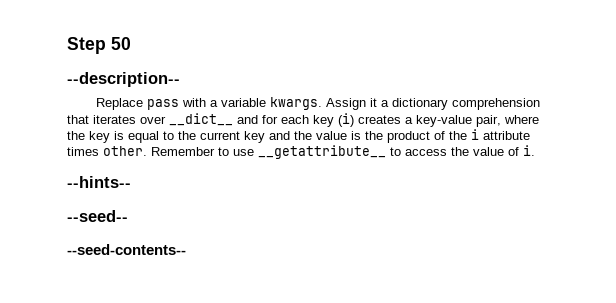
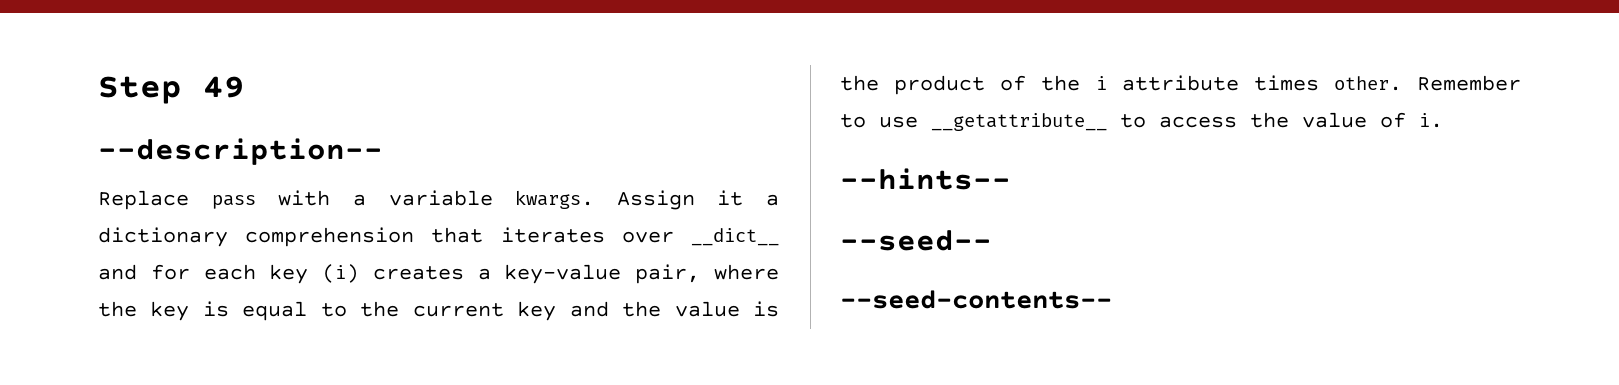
- Step 50
+ Step 49

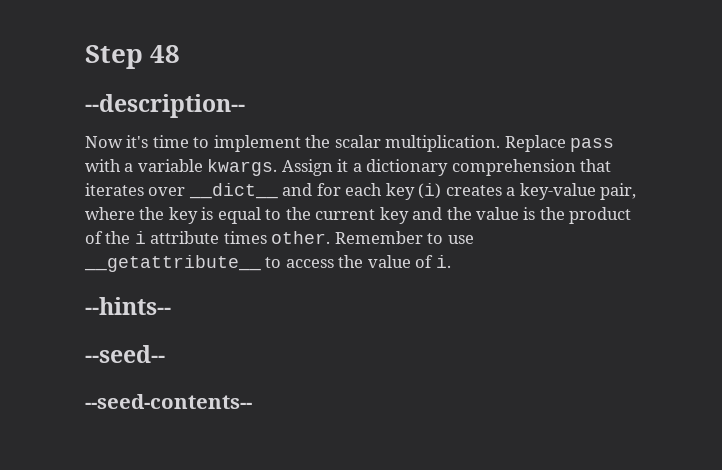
- Step 49
+ Step 48
+ Now it's time to implement the scalar multiplication.

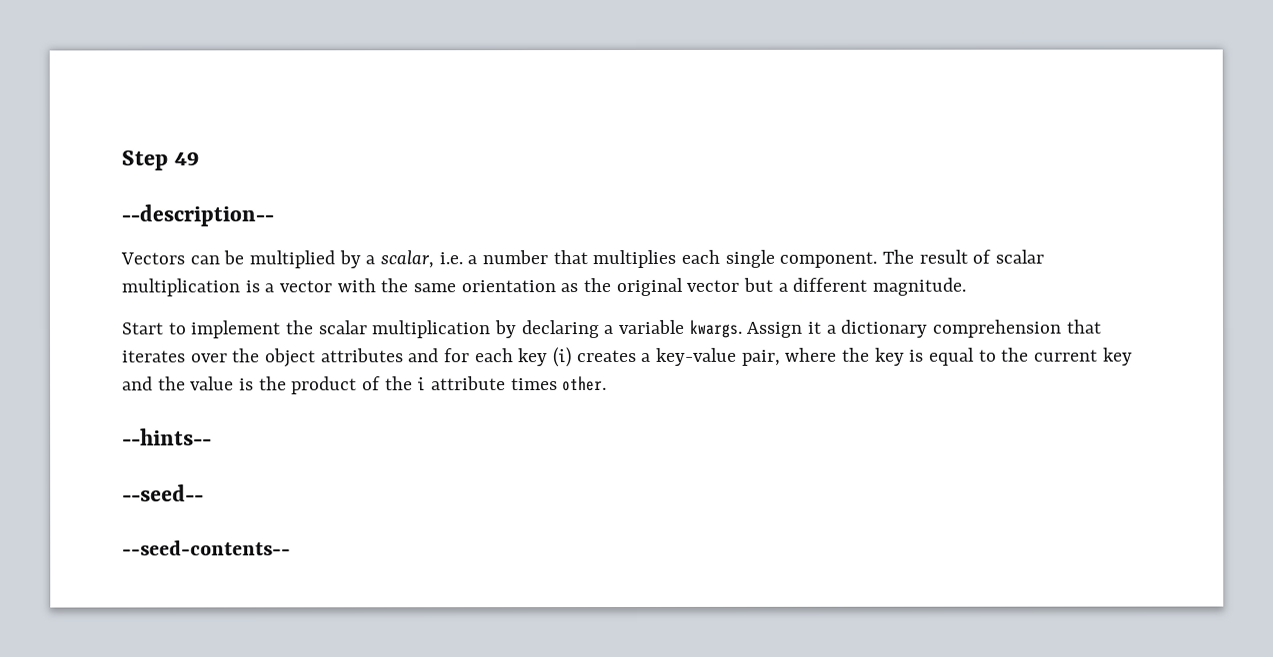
- Step 48
+ Step 49
- Now it's time to implement the scalar multiplication. Replace pass with a variable kwargs.
+ Vectors can be multiplied by a scalar, i.e. a number that multiplies each single component. The result of scalar multiplication is a vector with the same orientation as the original vector but a different magnitude.
+ Start to implement the scalar multiplication by declaring a variable kwargs.
- Assign it a dictionary comprehension that iterates over __dict__ and for each key (i) creates a key-value pair, where the key is equal to the current key and the value is the product of the i attribute times other. Remember to use __getattribute__ to access the value of i.
+ Assign it a dictionary comprehension that iterates over the object attributes and for each key (i) creates a key-value pair, where the key is equal to the current key and the value is the product of the i attribute times other.

